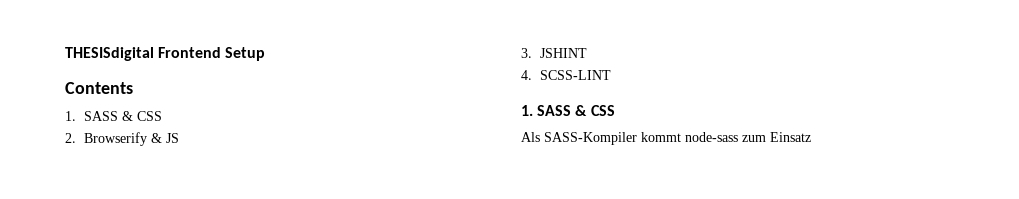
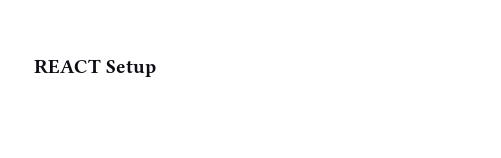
- THESISdigital Frontend Setup
+ REACT Setup
- Contents
- 1. SASS & CSS
- 2. Browserify & JS
- 3. JSHINT
- 4. SCSS-LINT
- 1. SASS & CSS
- Als SASS-Kompiler kommt node-sass zum Einsatz

